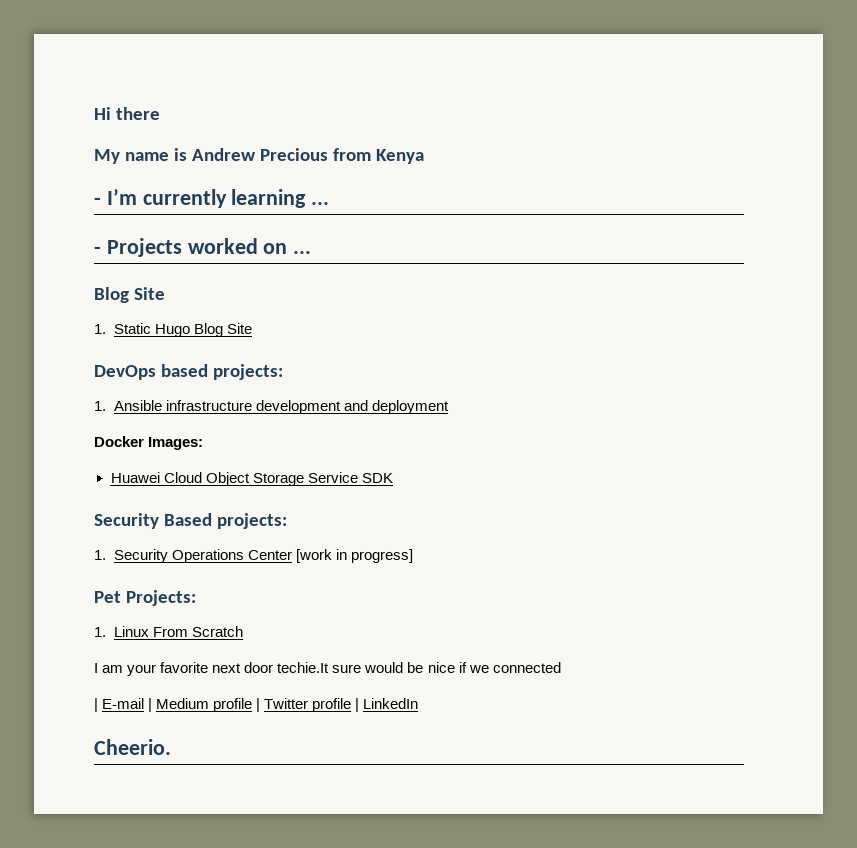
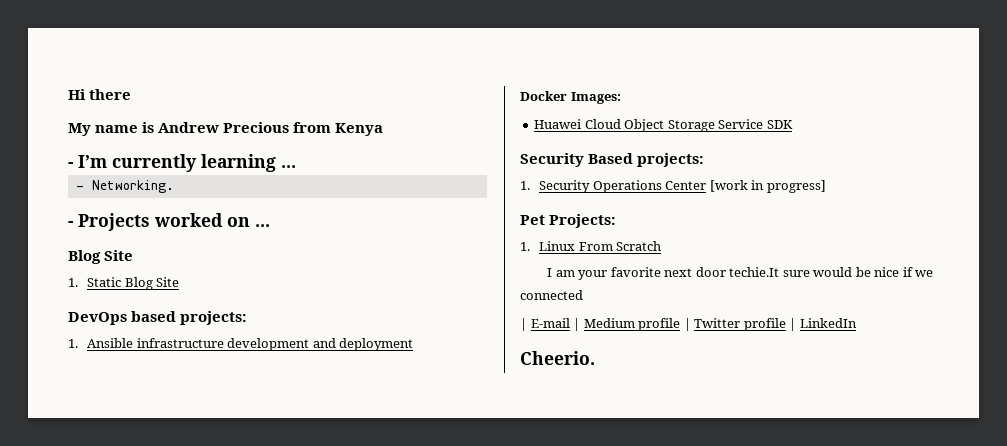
+ - Networking.
- 1. Static Hugo Blog Site
+ 1. Static Blog Site

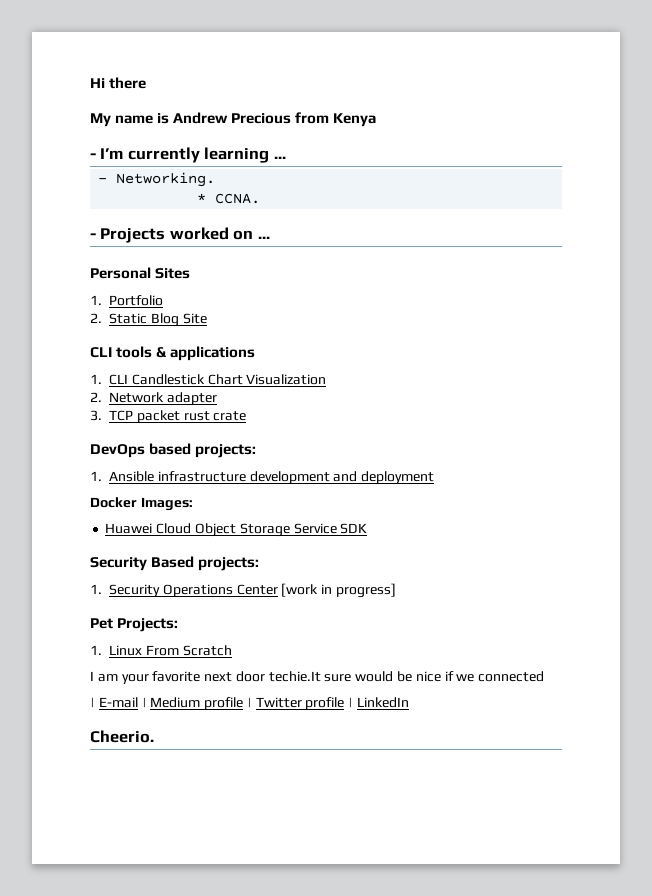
+ * CCNA.
  - Projects worked on ...
- Blog Site
- 1. Static Blog Site
+ Personal Sites
+ 1. Portfolio
+ 2. Static Blog Site
+ CLI tools & applications
+ 1. CLI Candlestick Chart Visualization
+ 2. Network adapter
+ 3. TCP packet rust crate

